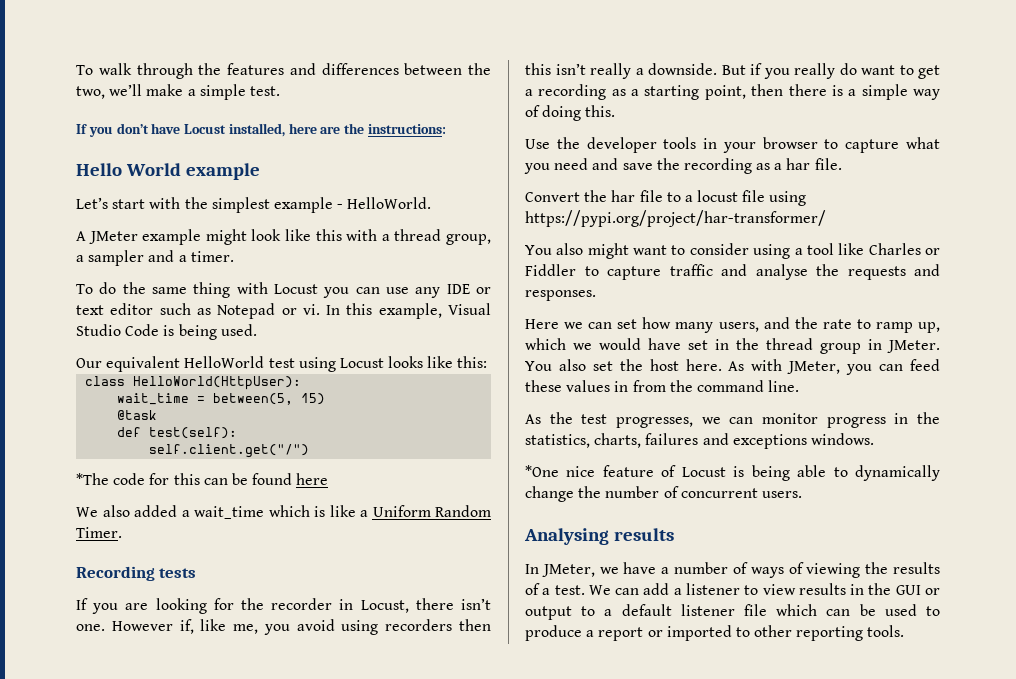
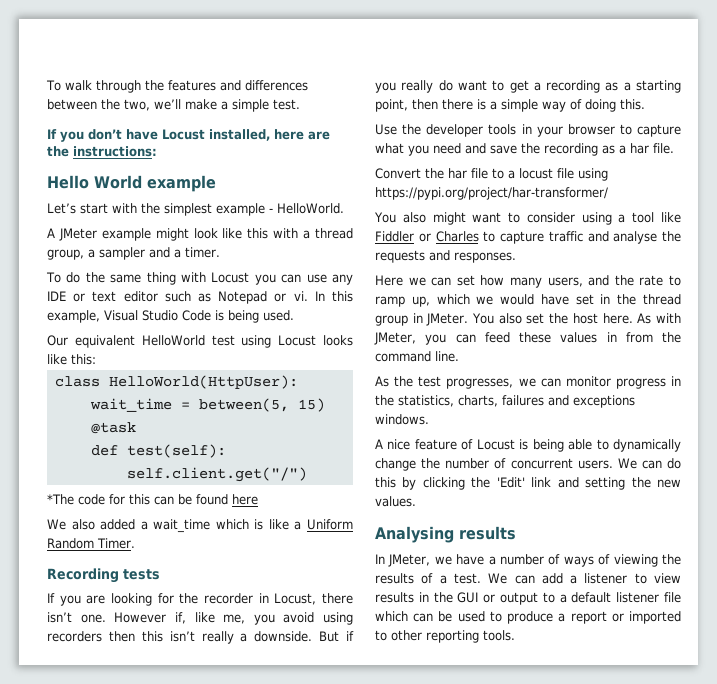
- You also might want to consider using a tool like Charles or Fiddler to capture traffic and analyse the requests and responses.
+ You also might want to consider using a tool like Fiddler or Charles to capture traffic and analyse the requests and responses.
- *One nice feature of Locust is being able to dynamically change the number of concurrent users.
+ A nice feature of Locust is being able to dynamically change the number of concurrent users. We can do this by clicking the 'Edit' link and setting the new values.

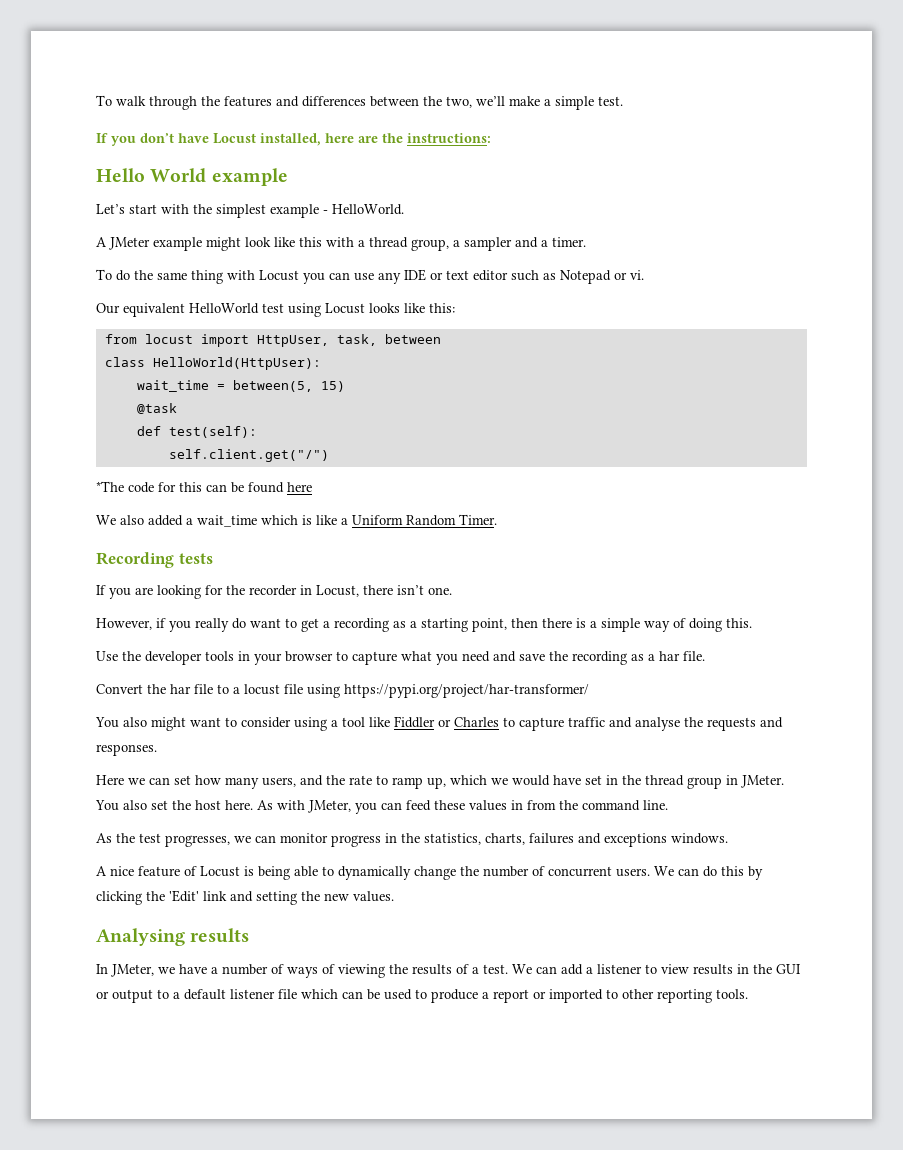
- In this example, Visual Studio Code is being used.
+ from locust import HttpUser, task, between
- If you are looking for the recorder in Locust, there isn’t one. However if, like me, you avoid using recorders then this isn’t really a downside. But if you really do want to get a recording as a starting point, then there is a simple way of doing this.
+ If you are looking for the recorder in Locust, there isn’t one.
+ However, if you really do want to get a recording as a starting point, then there is a simple way of doing this.

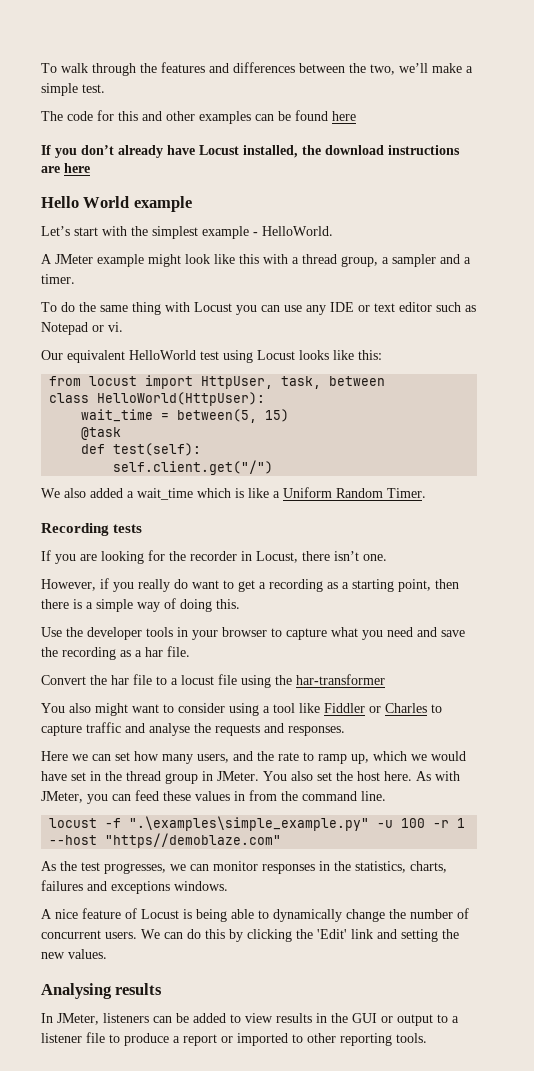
+ The code for this and other examples can be found here
- If you don’t have Locust installed, here are the instructions:
+ If you don’t already have Locust installed, the download instructions are here
- *The code for this can be found here
- Convert the har file to a locust file using https://pypi.org/project/har-transformer/
+ Convert the har file to a locust file using the har-transformer
+ locust -f ".\examples\simple_example.py" -u 100 -r 1 --host "https//demoblaze.com"
- As the test progresses, we can monitor progress in the statistics, charts, failures and exceptions windows.
+ As the test progresses, we can monitor responses in the statistics, charts, failures and exceptions windows.
- In JMeter, we have a number of ways of viewing the results of a test. We can add a listener to view results in the GUI or output to a default listener file which can be used to produce a report or imported to other reporting tools.
+ In JMeter, listeners can be added to view results in the GUI or output to a listener file to produce a report or imported to other reporting tools.

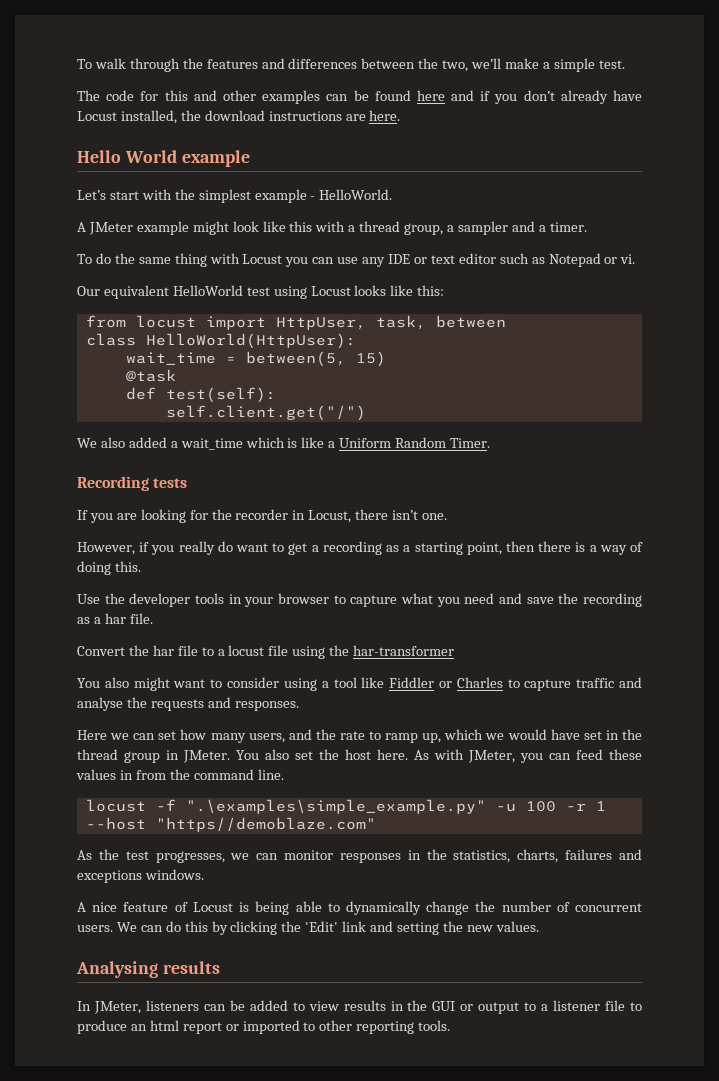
- The code for this and other examples can be found here
- If you don’t already have Locust installed, the download instructions are here
+ The code for this and other examples can be found here and if you don’t already have Locust installed, the download instructions are here.
- However, if you really do want to get a recording as a starting point, then there is a simple way of doing this.
+ However, if you really do want to get a recording as a starting point, then there is a way of doing this.
- In JMeter, listeners can be added to view results in the GUI or output to a listener file to produce a report or imported to other reporting tools.
+ In JMeter, listeners can be added to view results in the GUI or output to a listener file to produce an html report or imported to other reporting tools.

